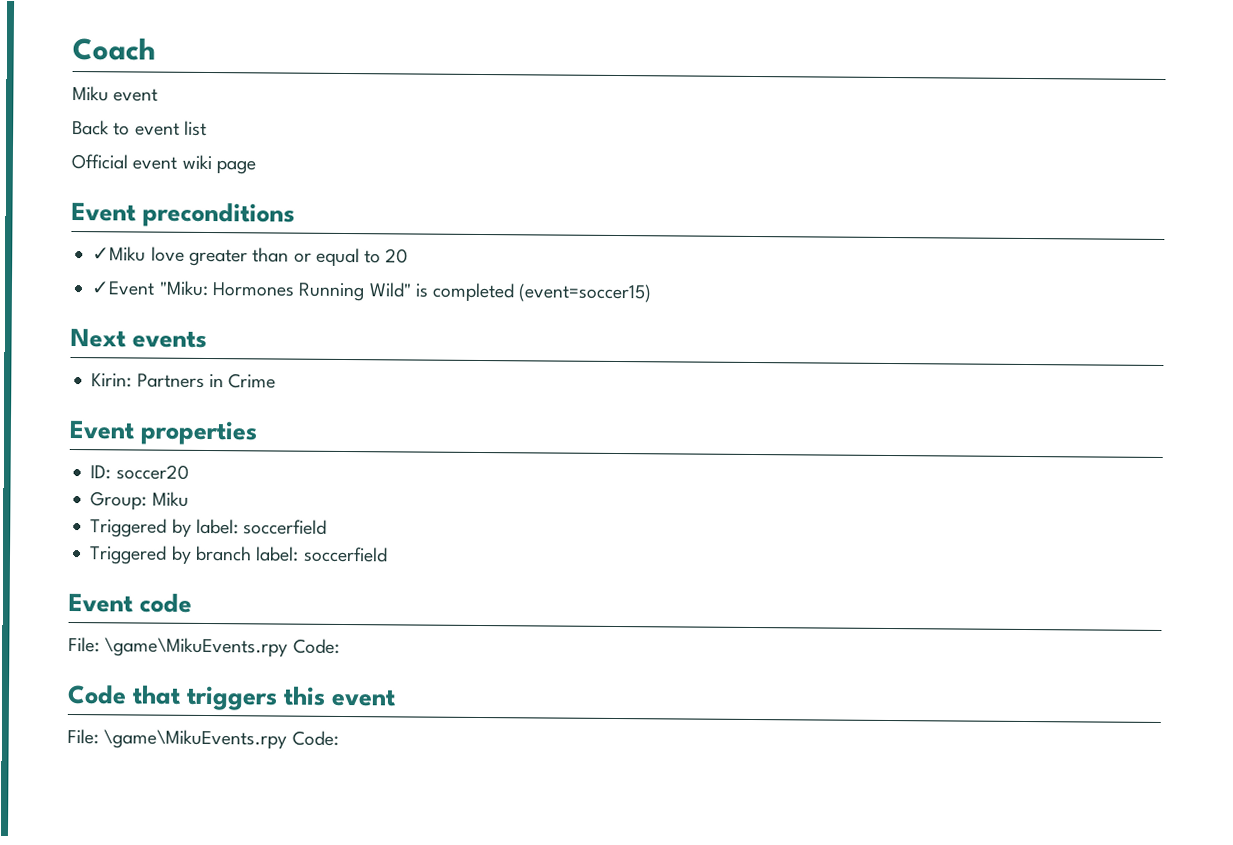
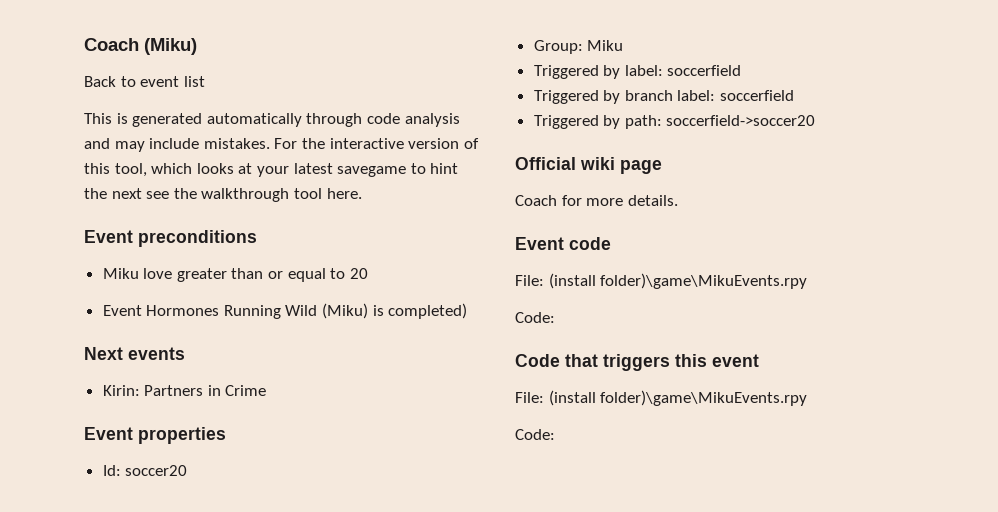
- Coach
- Miku event
+ Coach (Miku)
- Official event wiki page
+ This is generated automatically through code analysis and may include mistakes. For the interactive version of this tool, which looks at your latest savegame to hint the next see the walkthrough tool here.
- ✓Miku love greater than or equal to 20
+ Miku love greater than or equal to 20
- ✓Event "Miku: Hormones Running Wild" is completed (event=soccer15)
+ Event Hormones Running Wild (Miku) is completed)
- ID: soccer20
+ Id: soccer20
+ Triggered by path: soccerfield->soccer20
+ Official wiki page
+ Coach for more details.
  Event code
- File: \game\MikuEvents.rpy Code:
+ File: (install folder)\game\MikuEvents.rpy
+ Code:
  Code that triggers this event
- File: \game\MikuEvents.rpy Code:
+ File: (install folder)\game\MikuEvents.rpy
+ Code:

